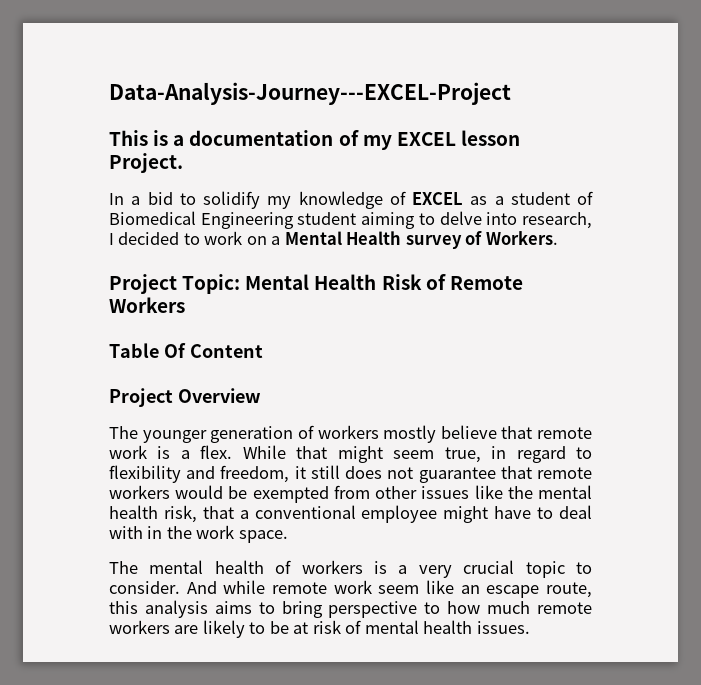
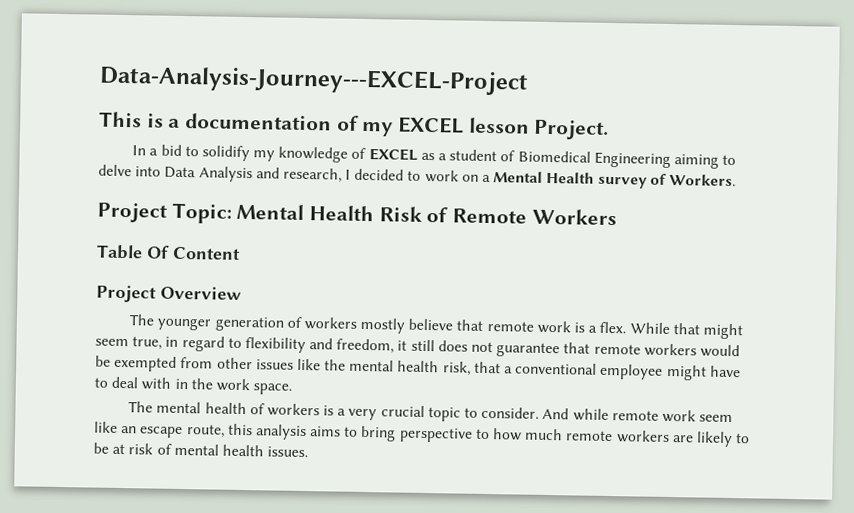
- In a bid to solidify my knowledge of EXCEL as a student of Biomedical Engineering student aiming to delve into research, I decided to work on a Mental Health survey of Workers.
+ In a bid to solidify my knowledge of EXCEL as a student of Biomedical Engineering aiming to delve into Data Analysis and research, I decided to work on a Mental Health survey of Workers.

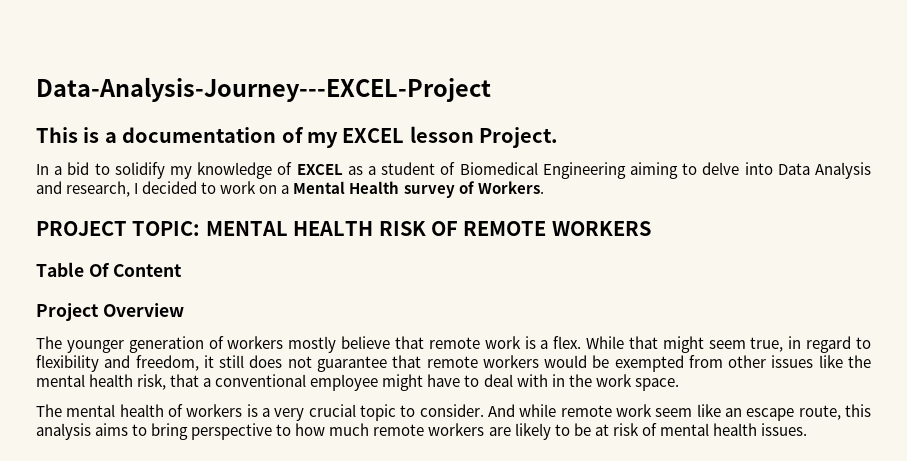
- Project Topic: Mental Health Risk of Remote Workers
+ PROJECT TOPIC: MENTAL HEALTH RISK OF REMOTE WORKERS

